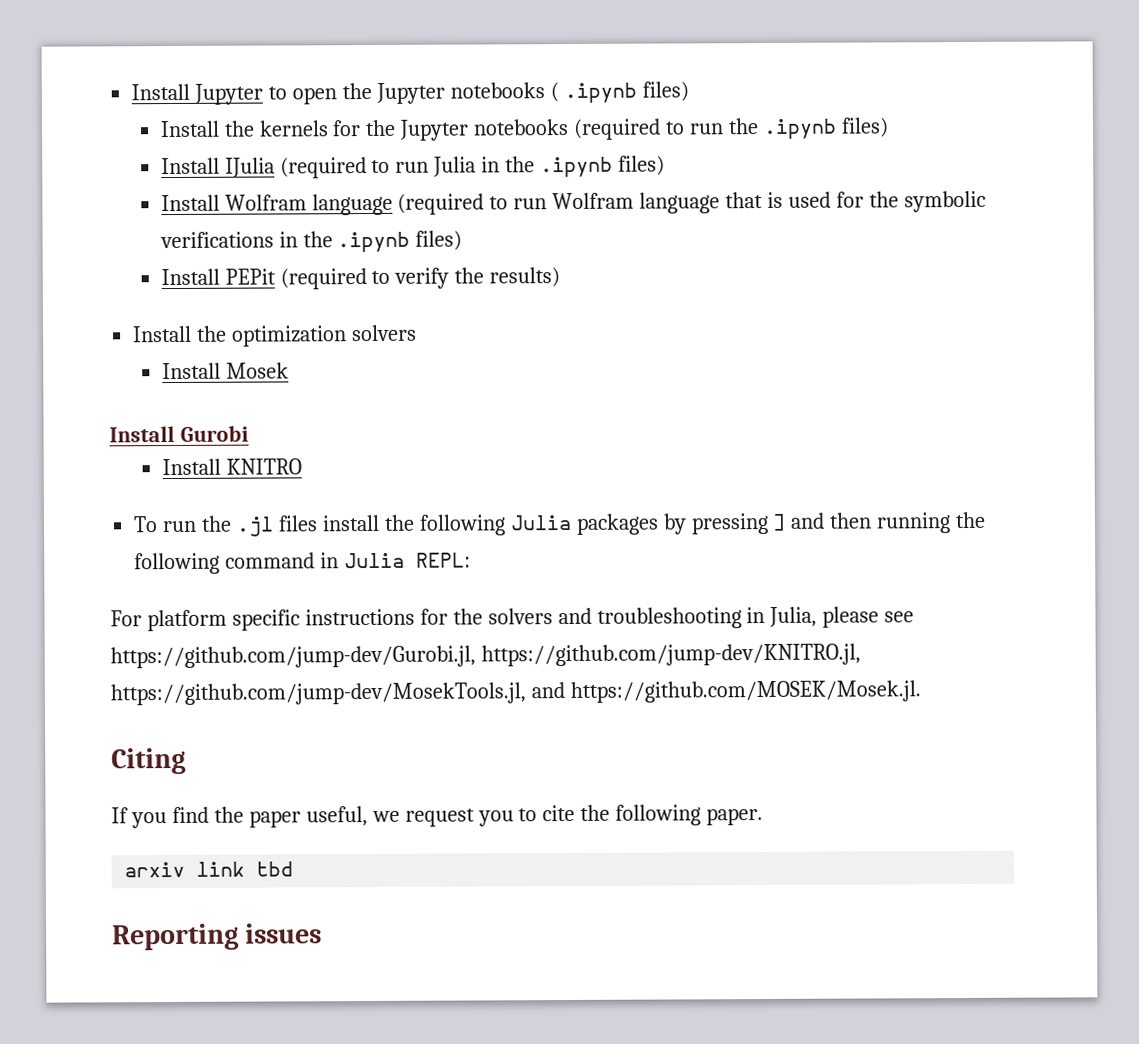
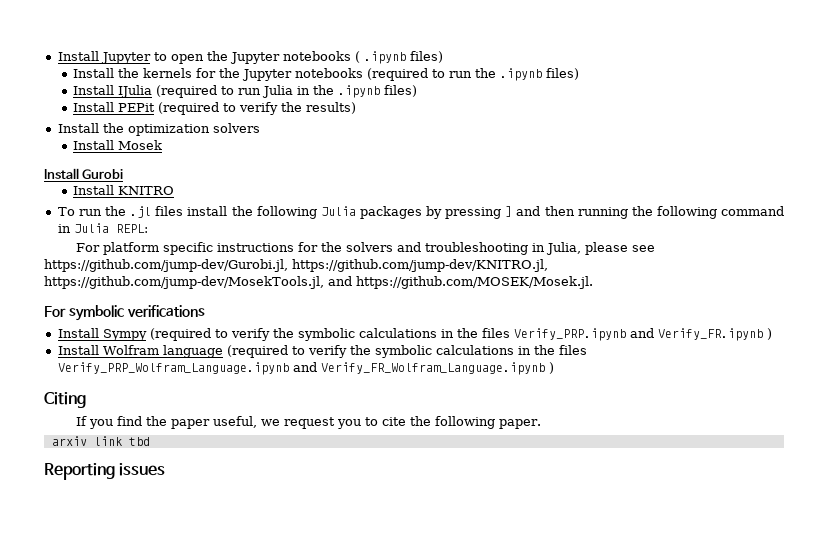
- Install Wolfram language (required to run Wolfram language that is used for the symbolic verifications in the .ipynb files)
+ For symbolic verifications
+ Install Sympy (required to verify the symbolic calculations in the files Verify_PRP.ipynb and Verify_FR.ipynb )
+ Install Wolfram language (required to verify the symbolic calculations in the files Verify_PRP_Wolfram_Language.ipynb and Verify_FR_Wolfram_Language.ipynb )

